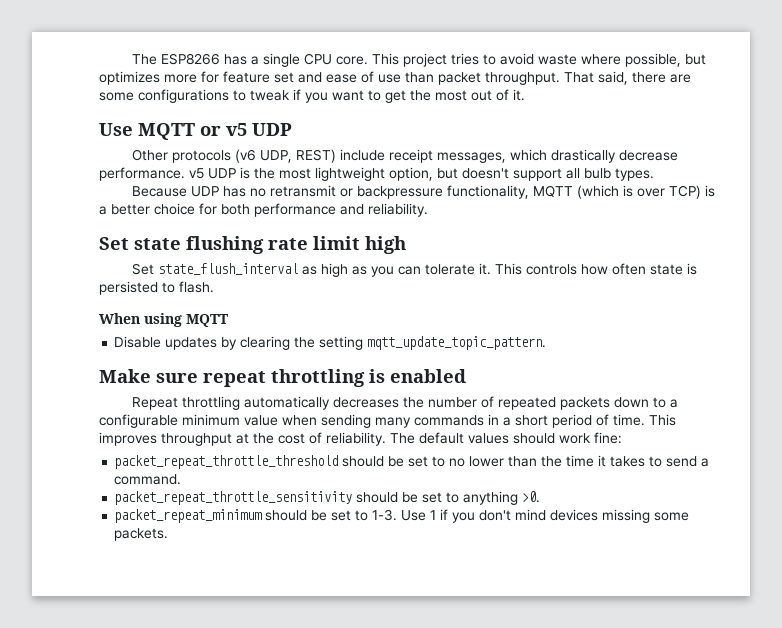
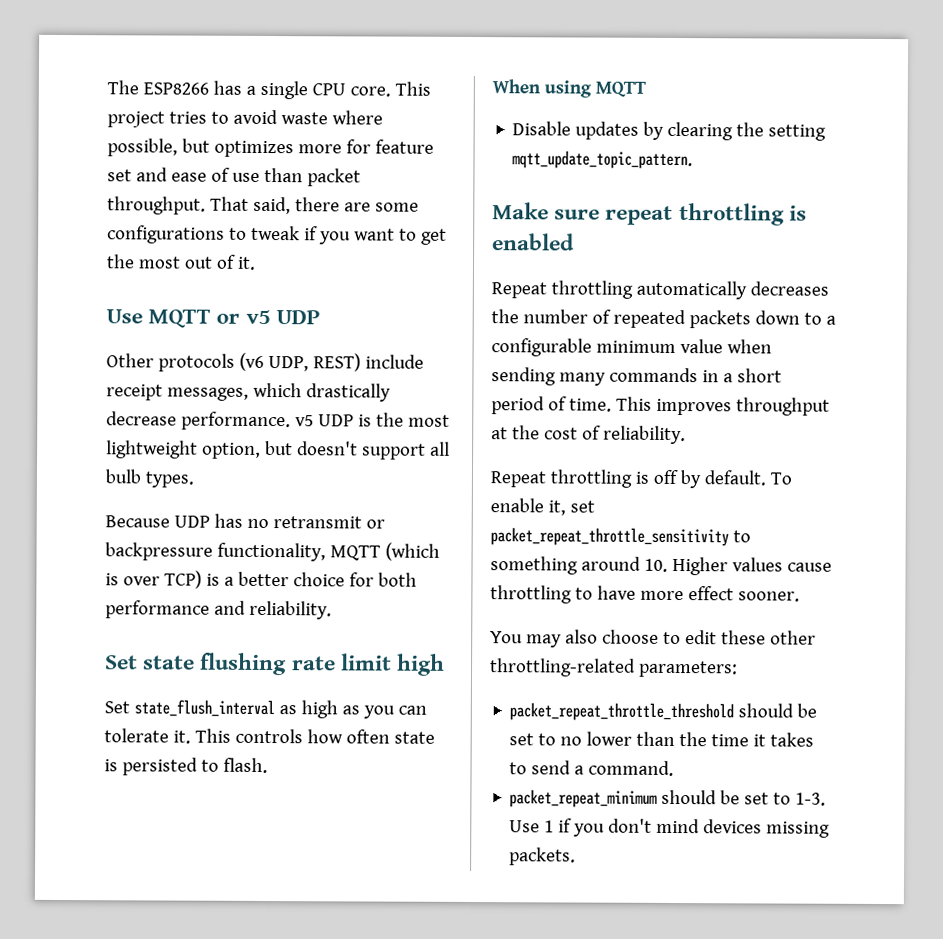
- This improves throughput at the cost of reliability. The default values should work fine:
+ This improves throughput at the cost of reliability.
+ Repeat throttling is off by default. To enable it, set packet_repeat_throttle_sensitivity to something around 10. Higher values cause throttling to have more effect sooner.
+ You may also choose to edit these other throttling-related parameters:
- packet_repeat_throttle_sensitivity should be set to anything >0.
- Use 1 if you don't mind devices missing some packets.
+ Use 1 if you don't mind devices missing packets.

